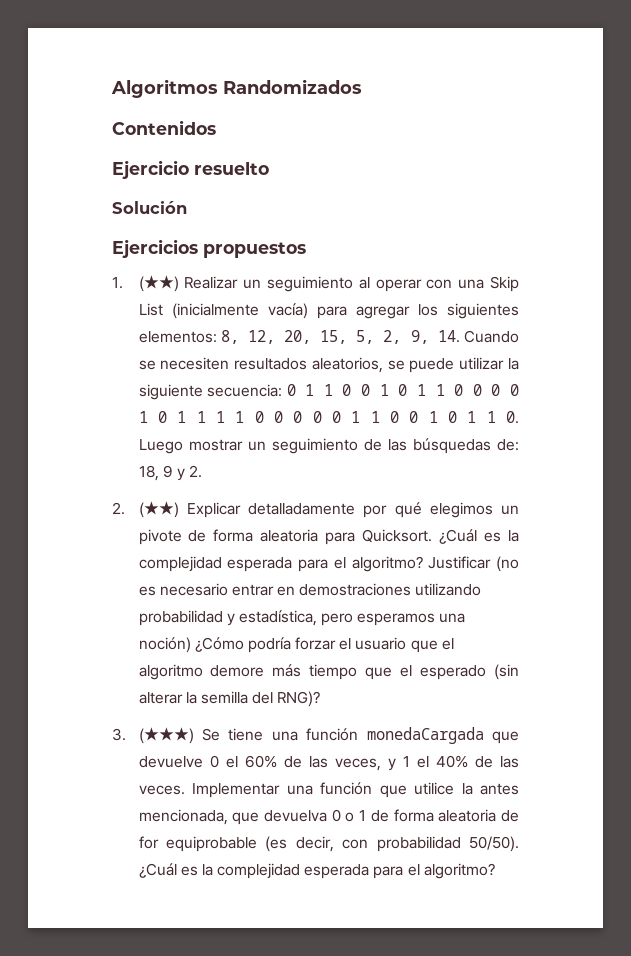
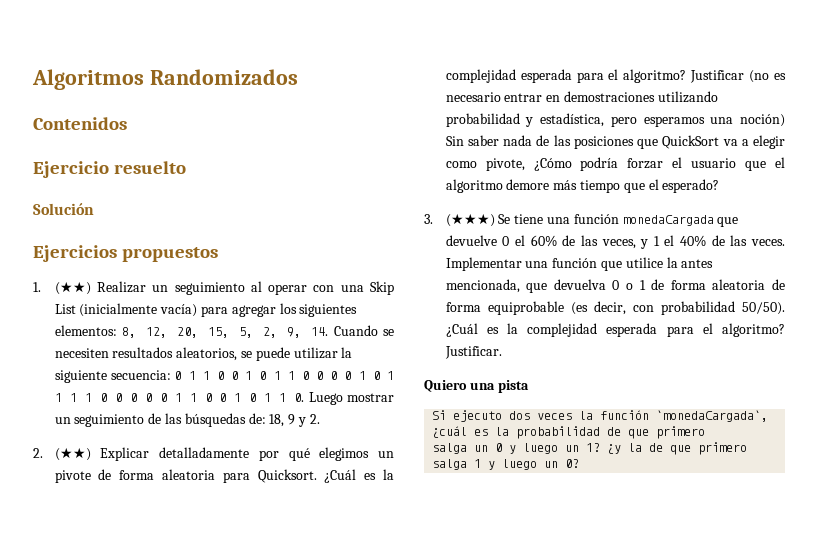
- Justificar (no es necesario entrar en demostraciones utilizando probabilidad y estadística, pero esperamos una noción) ¿Cómo podría forzar el usuario que el algoritmo demore más tiempo que el esperado (sin alterar la semilla del RNG)?
+ Justificar (no es necesario entrar en demostraciones utilizando probabilidad y estadística, pero esperamos una noción) Sin saber nada de las posiciones que QuickSort va a elegir como pivote, ¿Cómo podría forzar el usuario que el algoritmo demore más tiempo que el esperado?
- Implementar una función que utilice la antes mencionada, que devuelva 0 o 1 de forma aleatoria de for equiprobable (es decir, con probabilidad 50/50).
+ Implementar una función que utilice la antes mencionada, que devuelva 0 o 1 de forma aleatoria de forma equiprobable (es decir, con probabilidad 50/50).
+ Justificar.
+ Quiero una pista
+ Si ejecuto dos veces la función `monedaCargada`, ¿cuál es la probabilidad de que primero
+ salga un 0 y luego un 1? ¿y la de que primero salga 1 y luego un 0?

